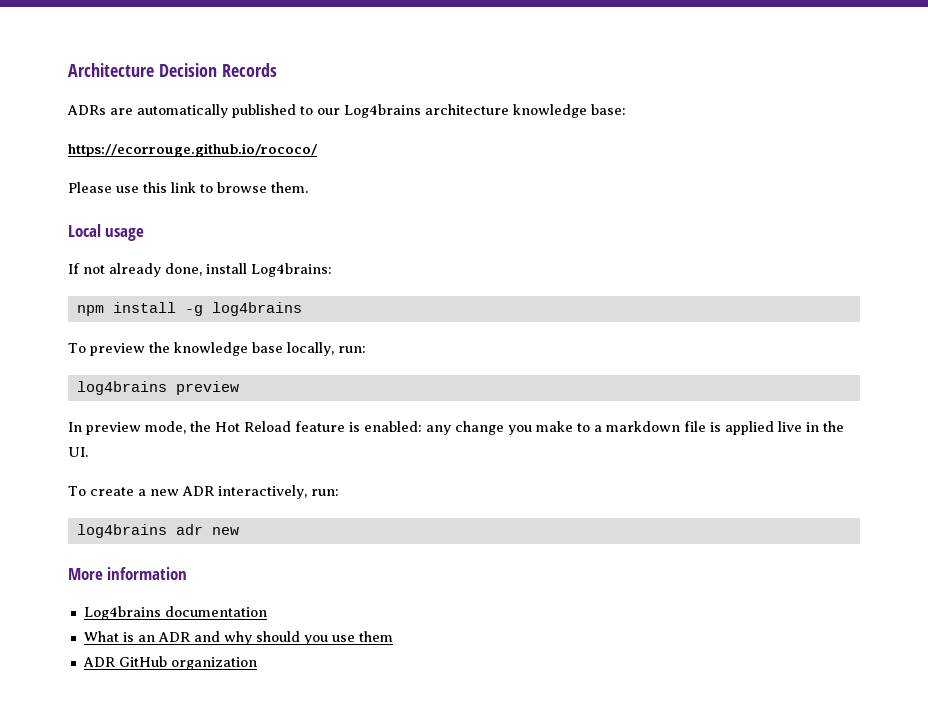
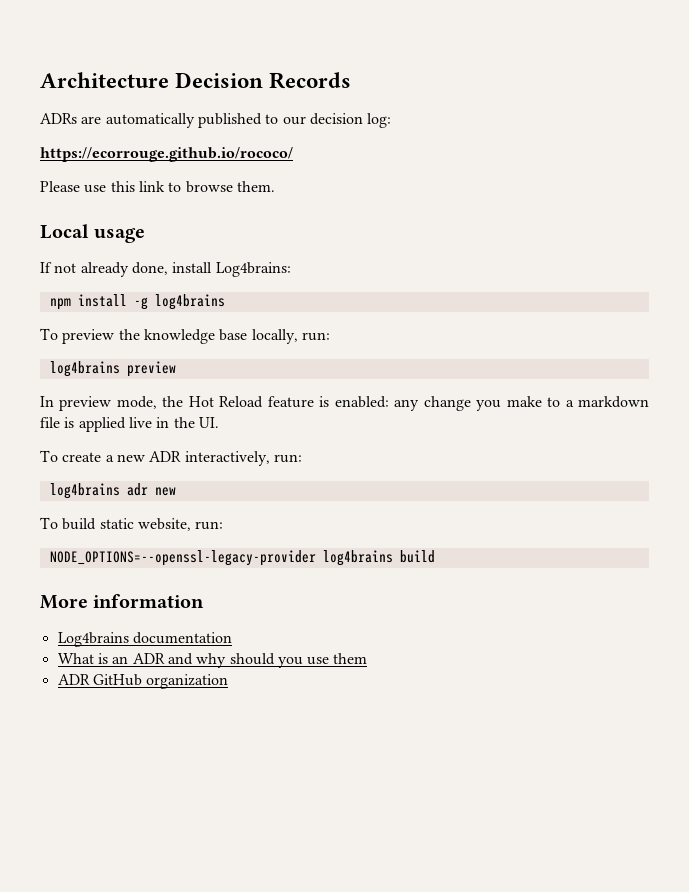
- ADRs are automatically published to our Log4brains architecture knowledge base:
+ ADRs are automatically published to our decision log:
+ To build static website, run:
+ NODE_OPTIONS=--openssl-legacy-provider log4brains build

